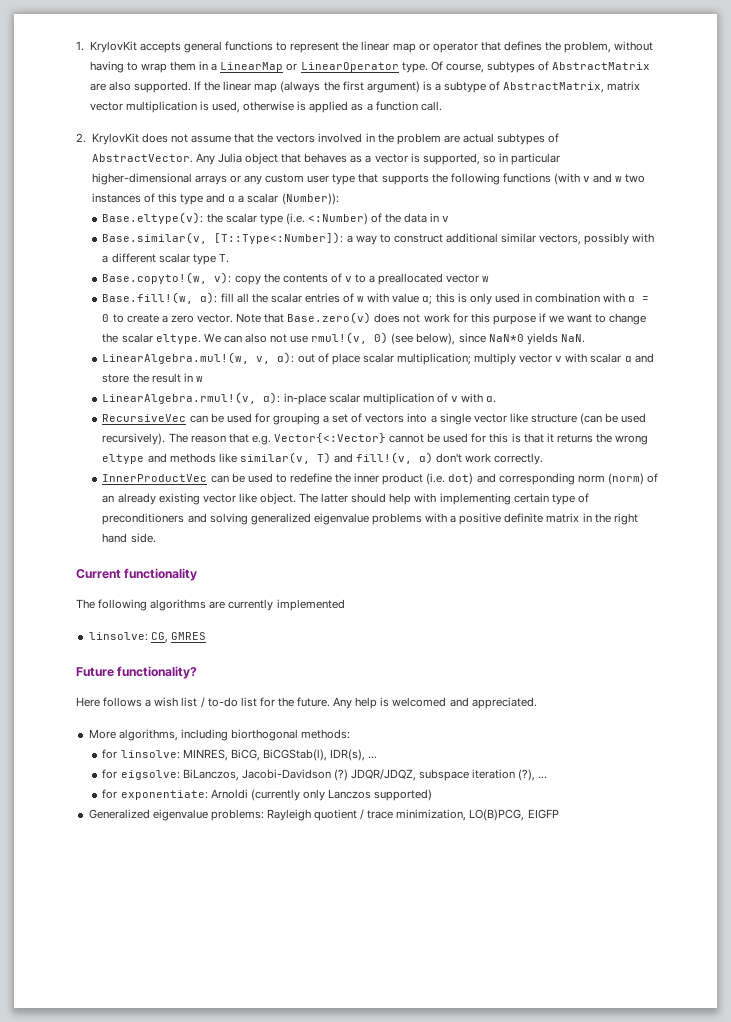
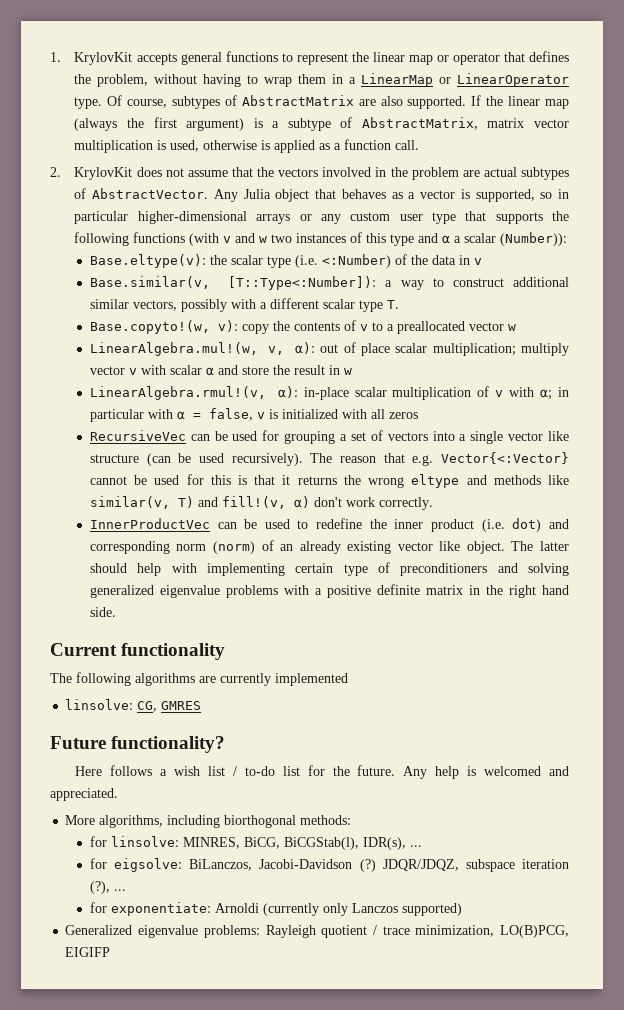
- Base.fill!(w, α): fill all the scalar entries of w with value α; this is only used in combination with α = 0 to create a zero vector. Note that Base.zero(v) does not work for this purpose if we want to change the scalar eltype. We can also not use rmul!(v, 0) (see below), since NaN*0 yields NaN.
- LinearAlgebra.rmul!(v, α): in-place scalar multiplication of v with α.
+ LinearAlgebra.rmul!(v, α): in-place scalar multiplication of v with α; in particular with α = false, v is initialized with all zeros
- Generalized eigenvalue problems: Rayleigh quotient / trace minimization, LO(B)PCG, EIGFP
+ Generalized eigenvalue problems: Rayleigh quotient / trace minimization, LO(B)PCG, EIGIFP

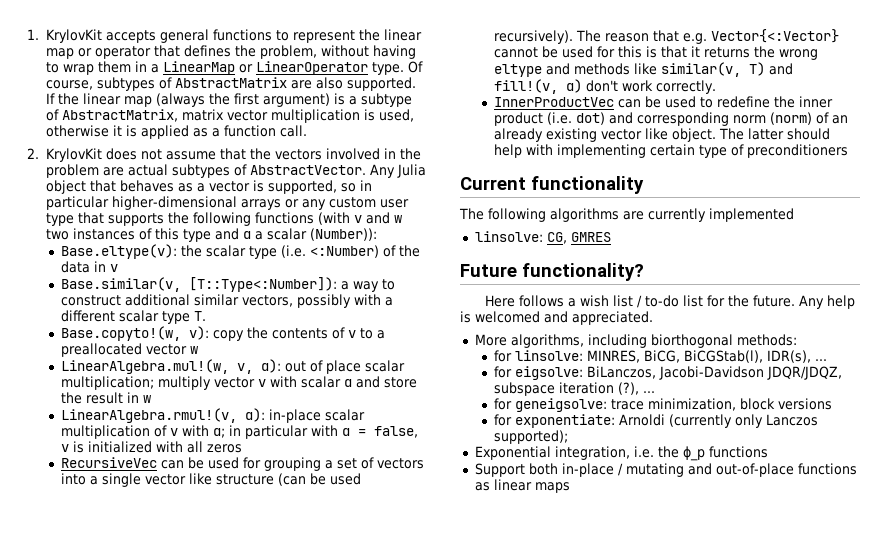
- If the linear map (always the first argument) is a subtype of AbstractMatrix, matrix vector multiplication is used, otherwise is applied as a function call.
+ If the linear map (always the first argument) is a subtype of AbstractMatrix, matrix vector multiplication is used, otherwise it is applied as a function call.
- The latter should help with implementing certain type of preconditioners and solving generalized eigenvalue problems with a positive definite matrix in the right hand side.
+ The latter should help with implementing certain type of preconditioners
- for eigsolve: BiLanczos, Jacobi-Davidson (?) JDQR/JDQZ, subspace iteration (?), ...
+ for eigsolve: BiLanczos, Jacobi-Davidson JDQR/JDQZ, subspace iteration (?), ...
+ for geneigsolve: trace minimization, block versions
- for exponentiate: Arnoldi (currently only Lanczos supported)
- Generalized eigenvalue problems: Rayleigh quotient / trace minimization, LO(B)PCG, EIGIFP
+ for exponentiate: Arnoldi (currently only Lanczos supported);
+ Exponential integration, i.e. the ϕ_p functions
+ Support both in-place / mutating and out-of-place functions as linear maps

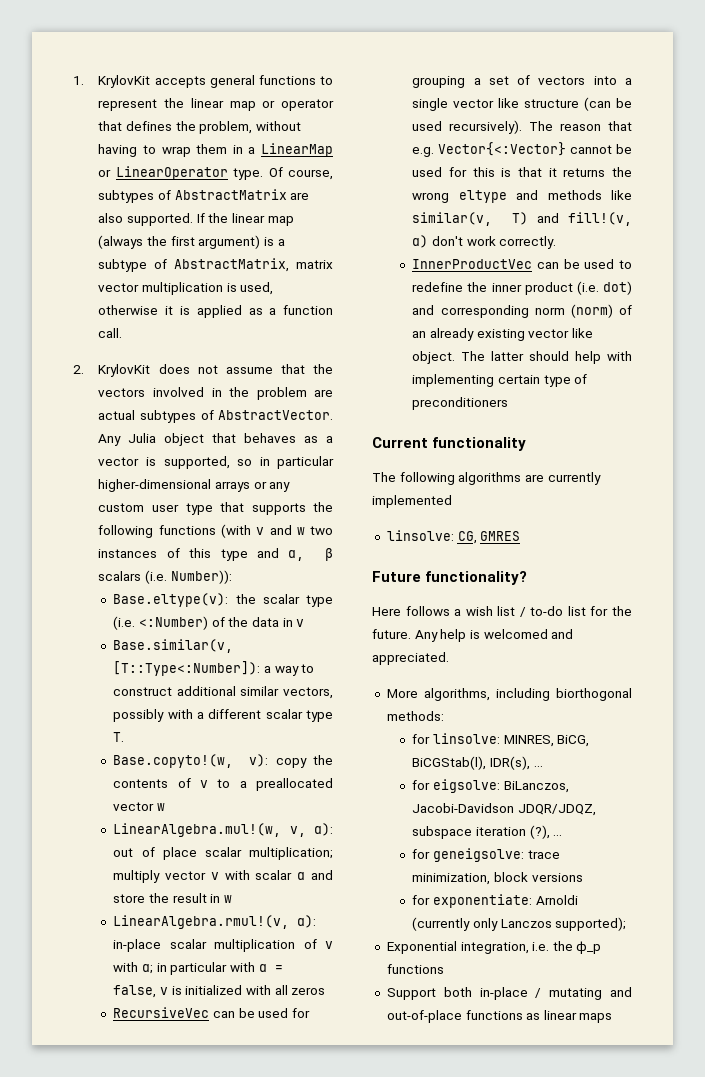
- Any Julia object that behaves as a vector is supported, so in particular higher-dimensional arrays or any custom user type that supports the following functions (with v and w two instances of this type and α a scalar (Number)):
+ Any Julia object that behaves as a vector is supported, so in particular higher-dimensional arrays or any custom user type that supports the following functions (with v and w two instances of this type and α, β scalars (i.e. Number)):

